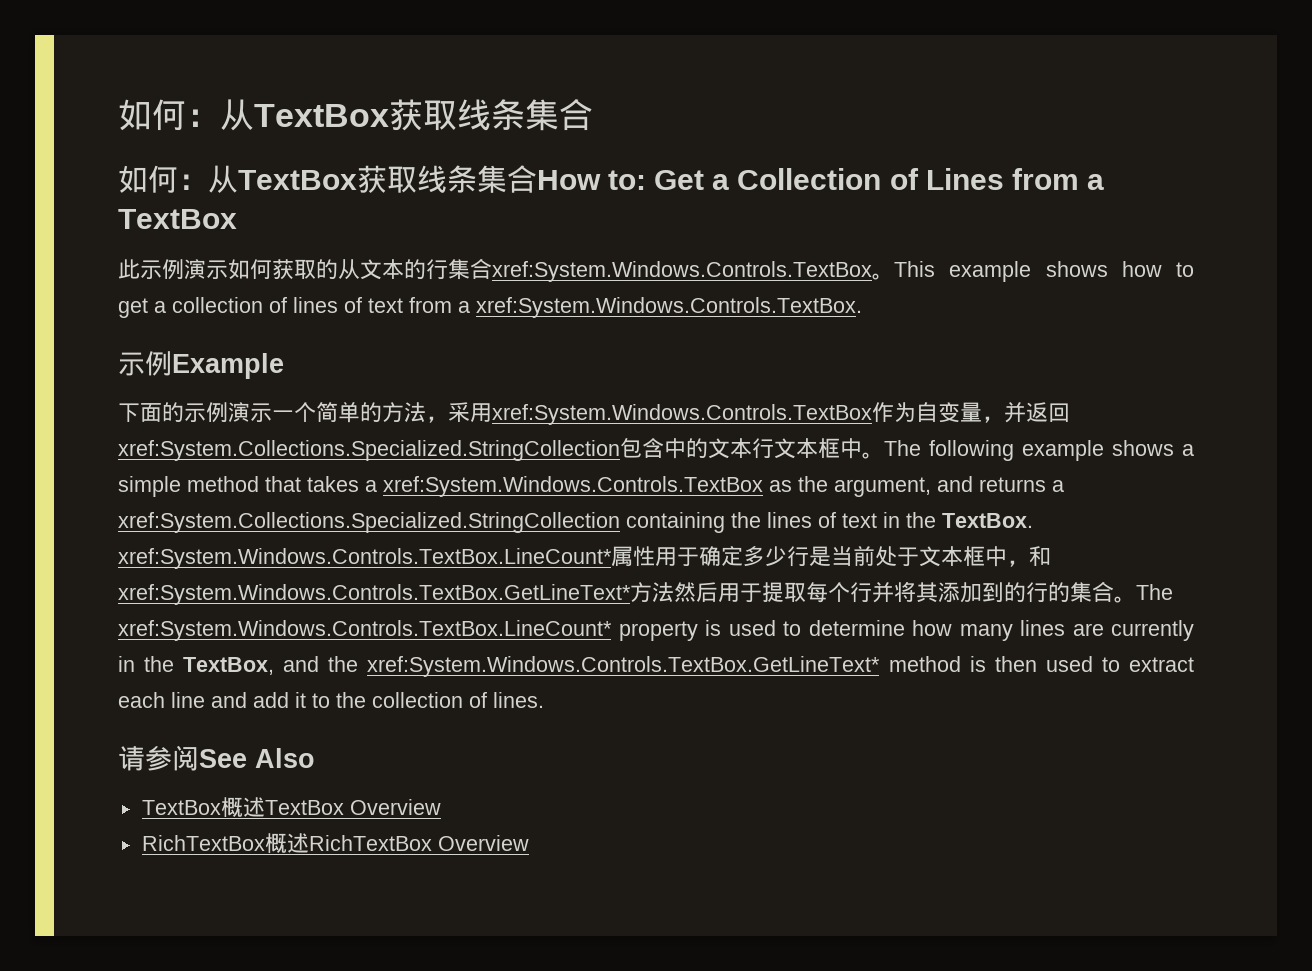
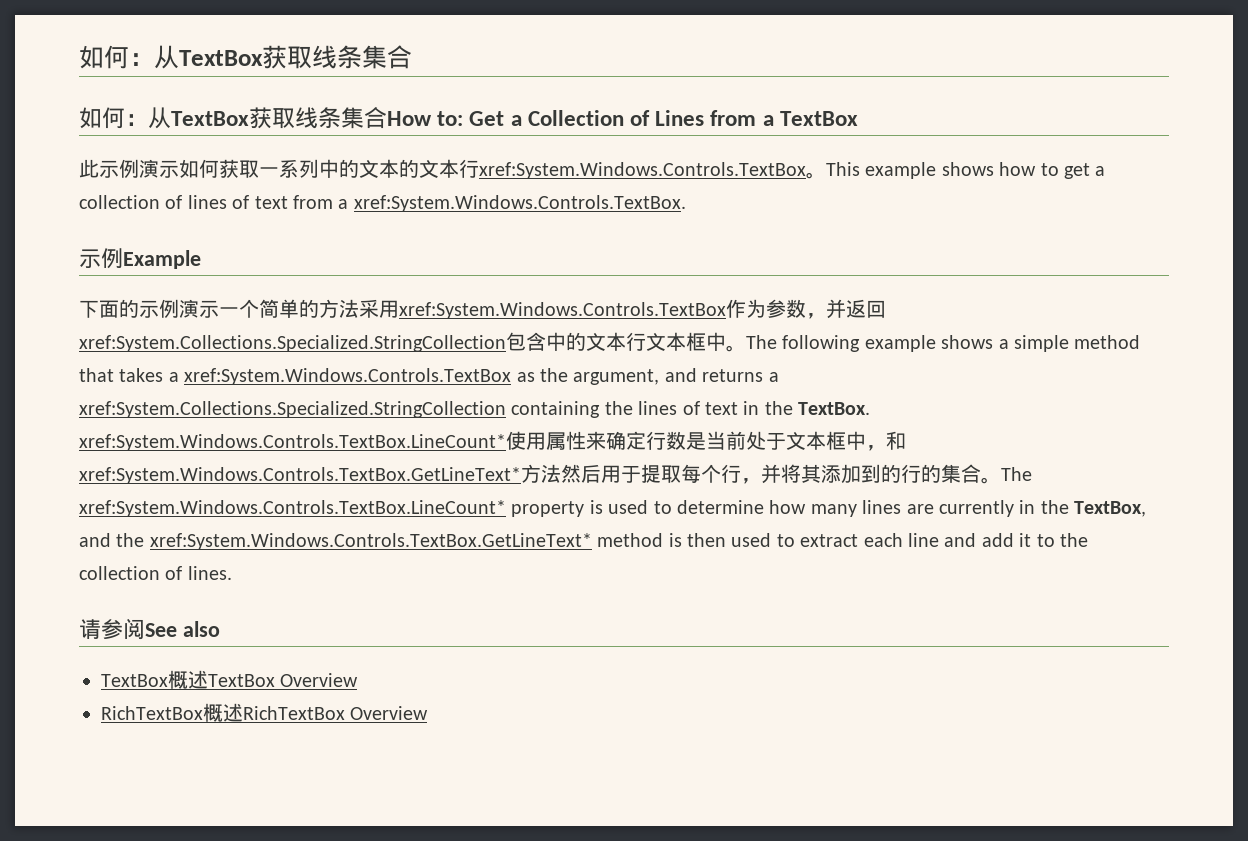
- 此示例演示如何获取的从文本的行集合xref:System.Windows.Controls.TextBox。
+ 此示例演示如何获取一系列中的文本的文本行xref:System.Windows.Controls.TextBox。
- 下面的示例演示一个简单的方法，采用xref:System.Windows.Controls.TextBox作为自变量，并返回xref:System.Collections.Specialized.StringCollection包含中的文本行文本框中。
+ 下面的示例演示一个简单的方法采用xref:System.Windows.Controls.TextBox作为参数，并返回xref:System.Collections.Specialized.StringCollection包含中的文本行文本框中。
- The following example shows a simple method that takes a xref:System.Windows.Controls.TextBox as the argument, and returns a xref:System.Collections.Specialized.StringCollection containing the lines of text in the TextBox. xref:System.Windows.Controls.TextBox.LineCount*属性用于确定多少行是当前处于文本框中，和xref:System.Windows.Controls.TextBox.GetLineText*方法然后用于提取每个行并将其添加到的行的集合。
+ The following example shows a simple method that takes a xref:System.Windows.Controls.TextBox as the argument, and returns a xref:System.Collections.Specialized.StringCollection containing the lines of text in the TextBox. xref:System.Windows.Controls.TextBox.LineCount*使用属性来确定行数是当前处于文本框中，和xref:System.Windows.Controls.TextBox.GetLineText*方法然后用于提取每个行，并将其添加到的行的集合。
- 请参阅See Also
+ 请参阅See also

